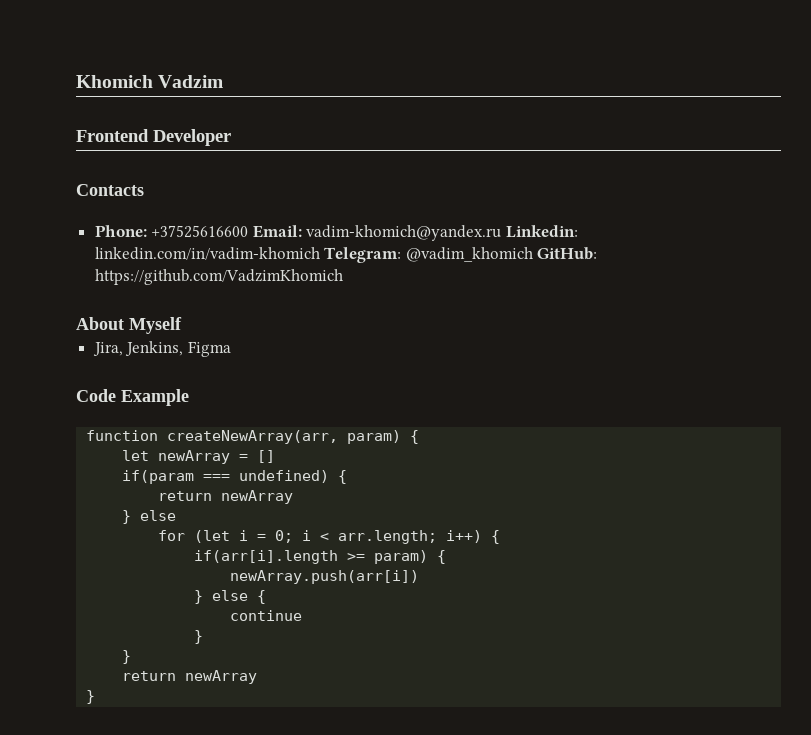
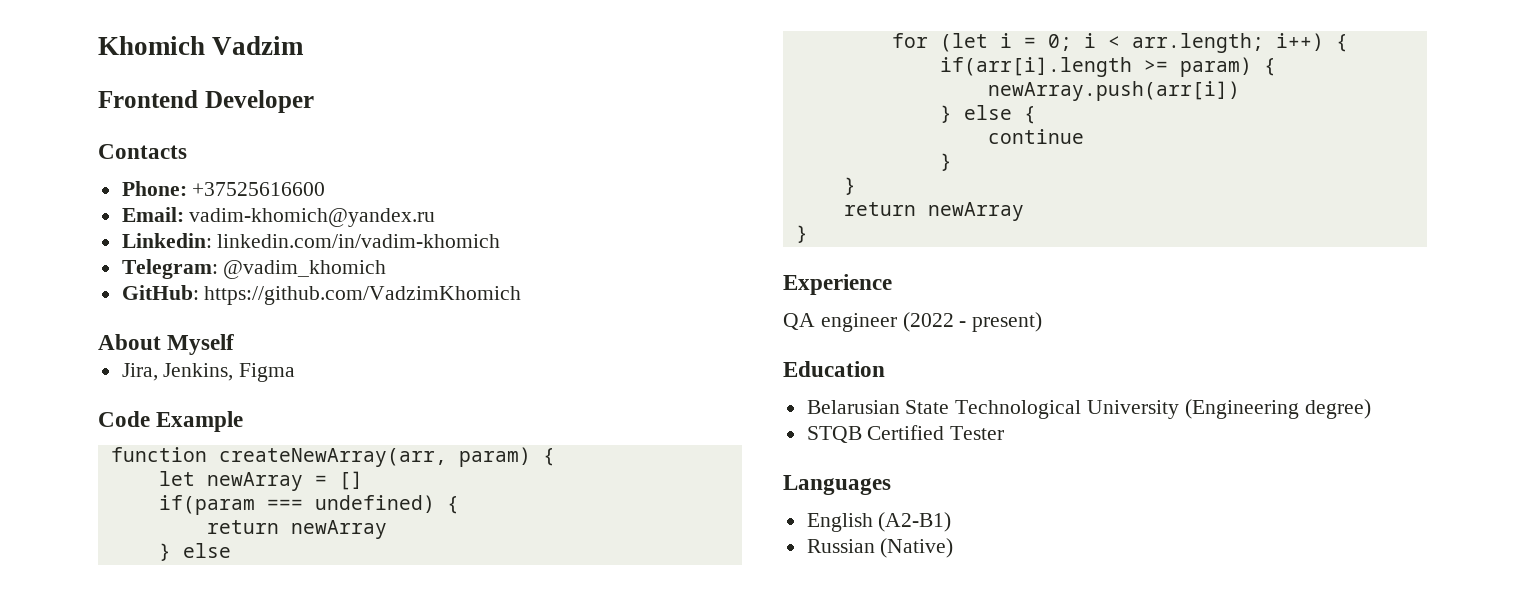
- Phone: +37525616600 Email: vadim-khomich@yandex.ru Linkedin: linkedin.com/in/vadim-khomich Telegram: @vadim_khomich GitHub: https://github.com/VadzimKhomich
+ Phone: +37525616600
+ Email: vadim-khomich@yandex.ru
+ Linkedin: linkedin.com/in/vadim-khomich
+ Telegram: @vadim_khomich
+ GitHub: https://github.com/VadzimKhomich
+ Experience
+ QA engineer (2022 - present)
+ Education
+ Belarusian State Technological University (Engineering degree)
+ STQB Certified Tester
+ Languages
+ English (A2-B1)
+ Russian (Native)

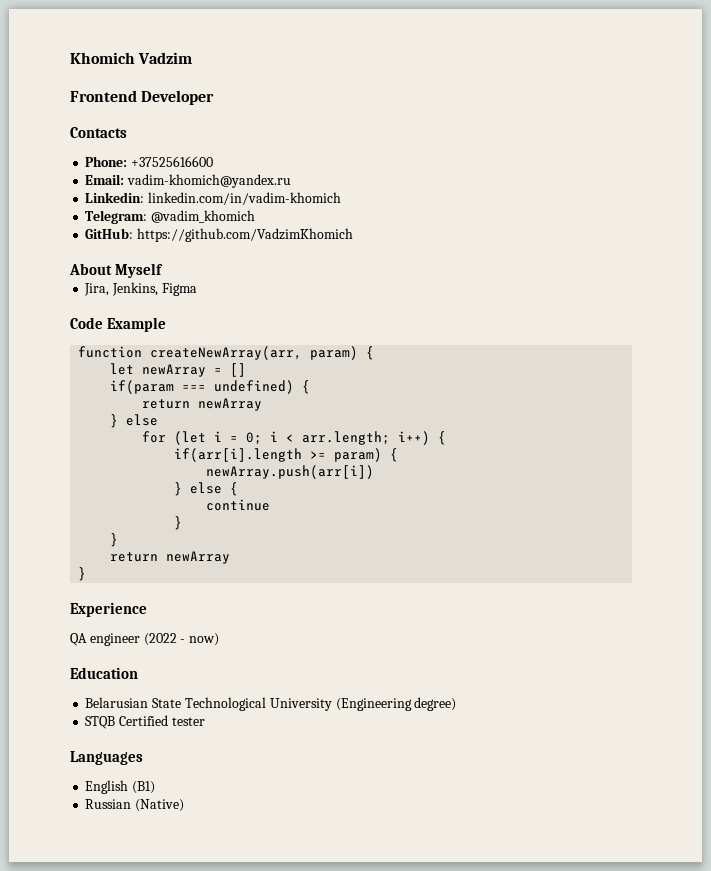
- QA engineer (2022 - present)
+ QA engineer (2022 - now)
- STQB Certified Tester
+ STQB Certified tester
- English (A2-B1)
+ English (B1)

